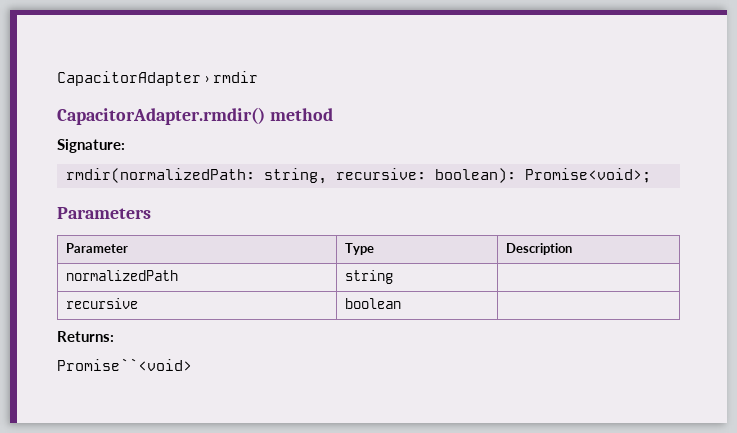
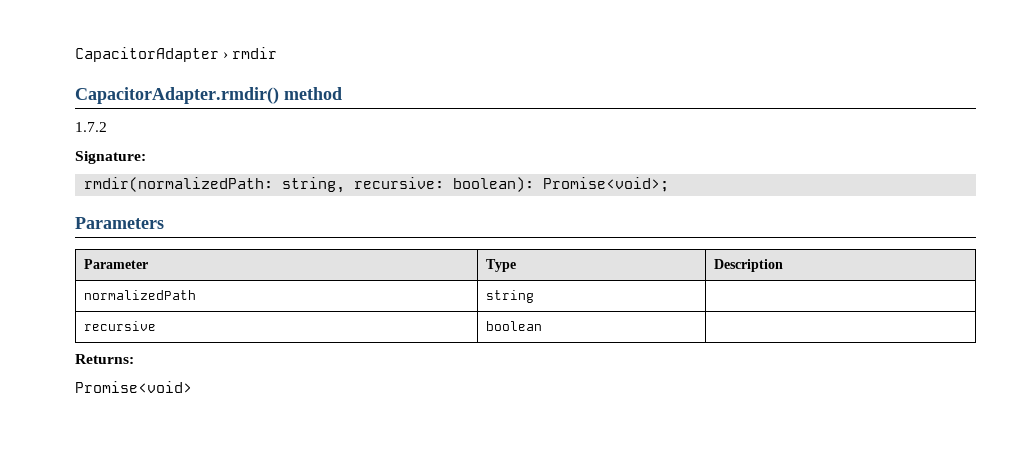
+ 1.7.2
- Promise``<void>
+ Promise<void>

